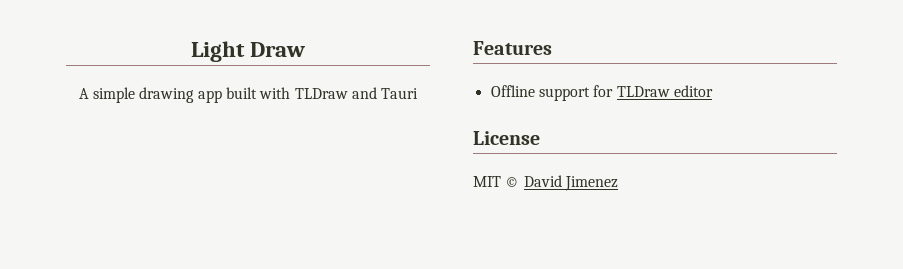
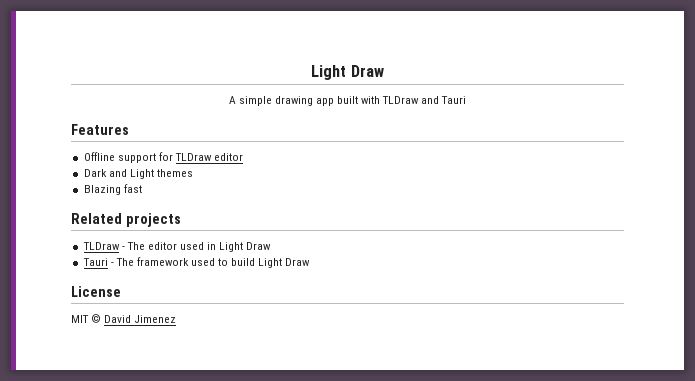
+ Dark and Light themes
+ Blazing fast
+ Related projects
+ TLDraw - The editor used in Light Draw
+ Tauri - The framework used to build Light Draw

